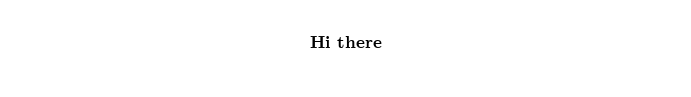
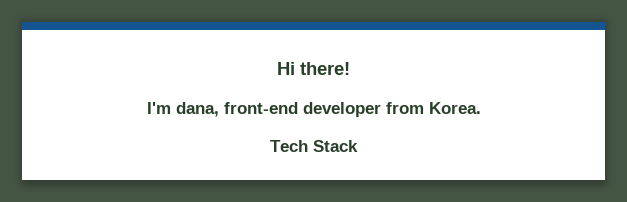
- Hi there
+ Hi there!
+ I'm dana, front-end developer from Korea.
+ Tech Stack

